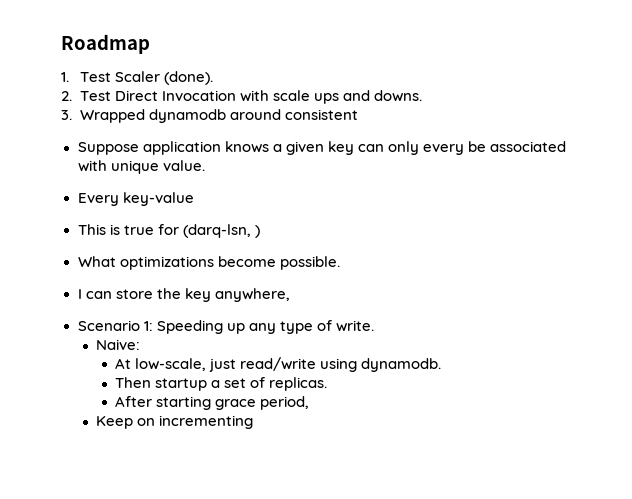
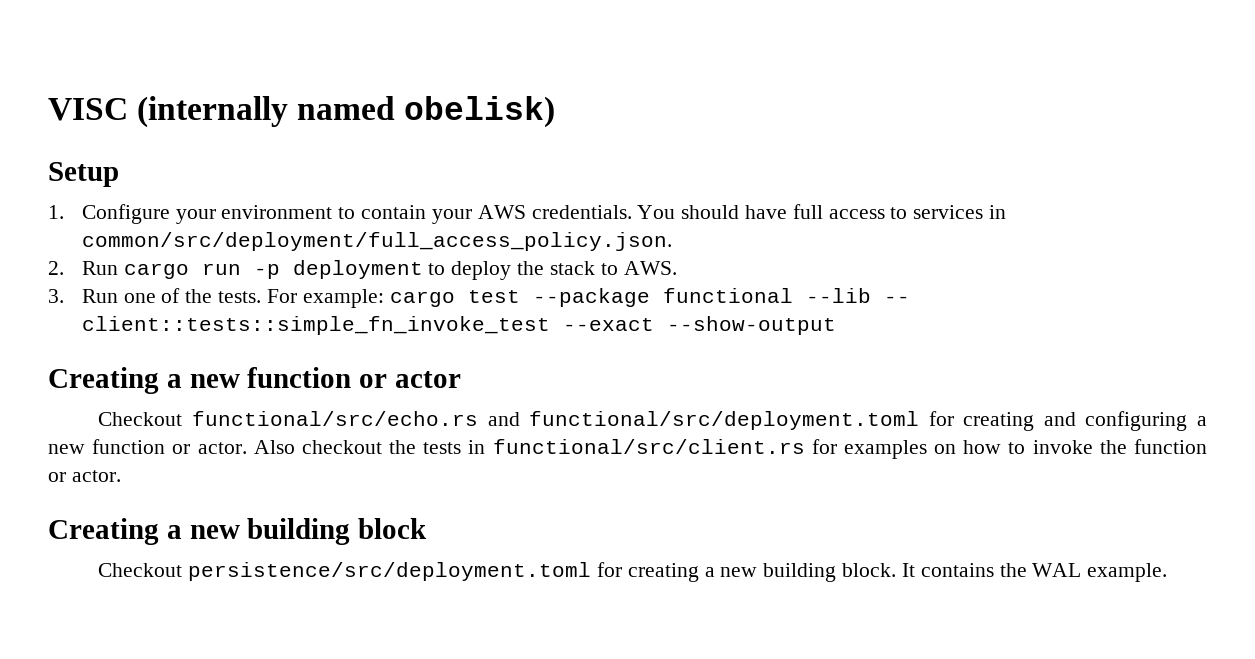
- Roadmap
- 1. Test Scaler (done).
- 2. Test Direct Invocation with scale ups and downs.
- 3. Wrapped dynamodb around consistent
- Suppose application knows a given key can only every be associated with unique value.
- Every key-value
- This is true for (darq-lsn, )
- What optimizations become possible.
- I can store the key anywhere,
- Scenario 1: Speeding up any type of write.
- Naive:
- At low-scale, just read/write using dynamodb.
- Then startup a set of replicas.
- After starting grace period,
- Keep on incrementing
+ VISC (internally named obelisk)
+ Setup
+ 1. Configure your environment to contain your AWS credentials. You should have full access to services in common/src/deployment/full_access_policy.json.
+ 2. Run cargo run -p deployment to deploy the stack to AWS.
+ 3. Run one of the tests. For example: cargo test --package functional --lib -- client::tests::simple_fn_invoke_test --exact --show-output
+ Creating a new function or actor
+ Checkout functional/src/echo.rs and functional/src/deployment.toml for creating and configuring a new function or actor. Also checkout the tests in functional/src/client.rs for examples on how to invoke the function or actor.
+ Creating a new building block
+ Checkout persistence/src/deployment.toml for creating a new building block. It contains the WAL example.

